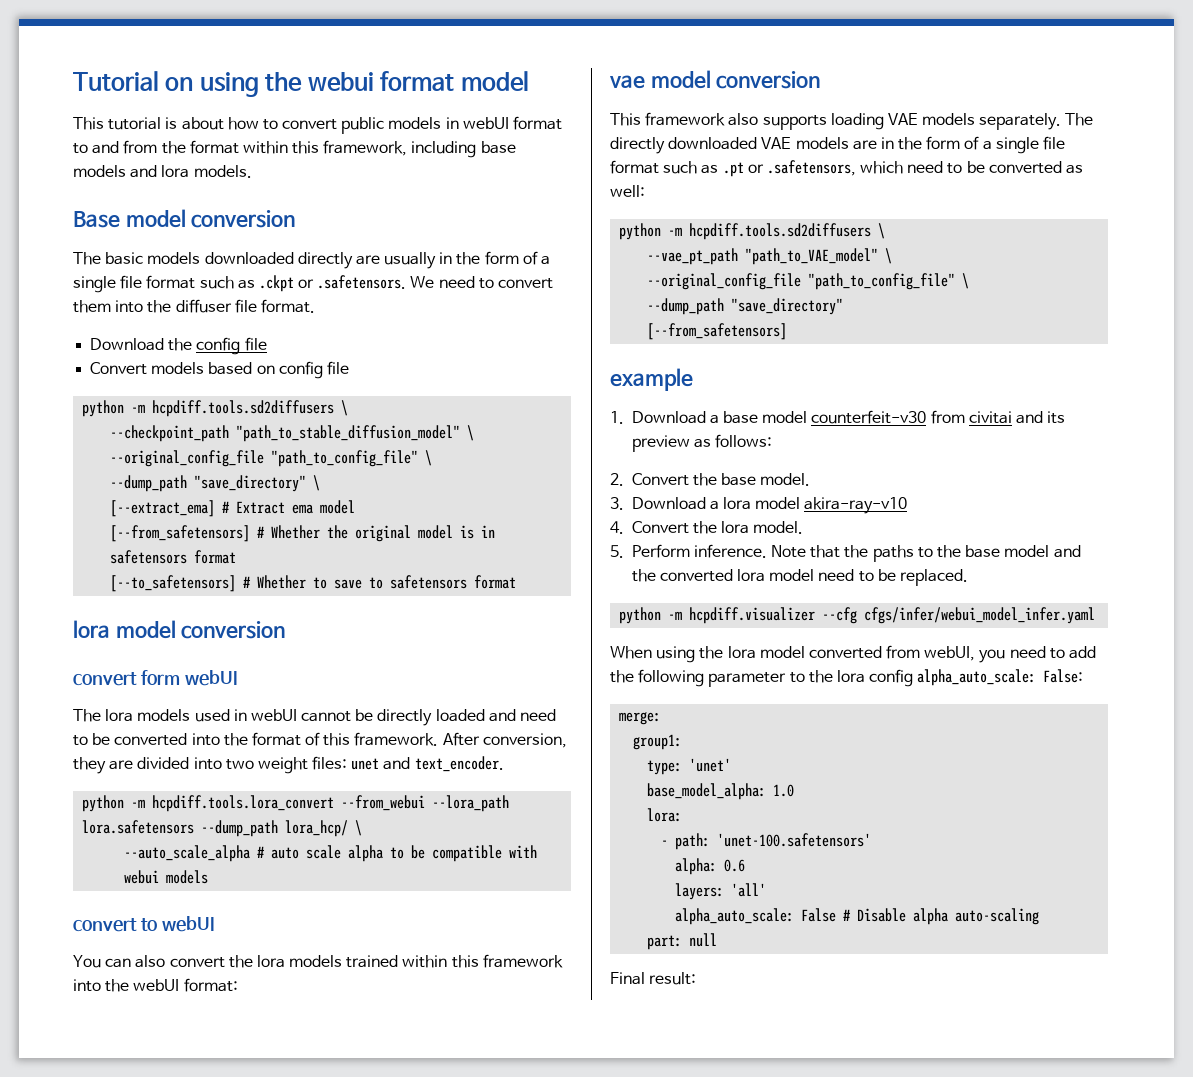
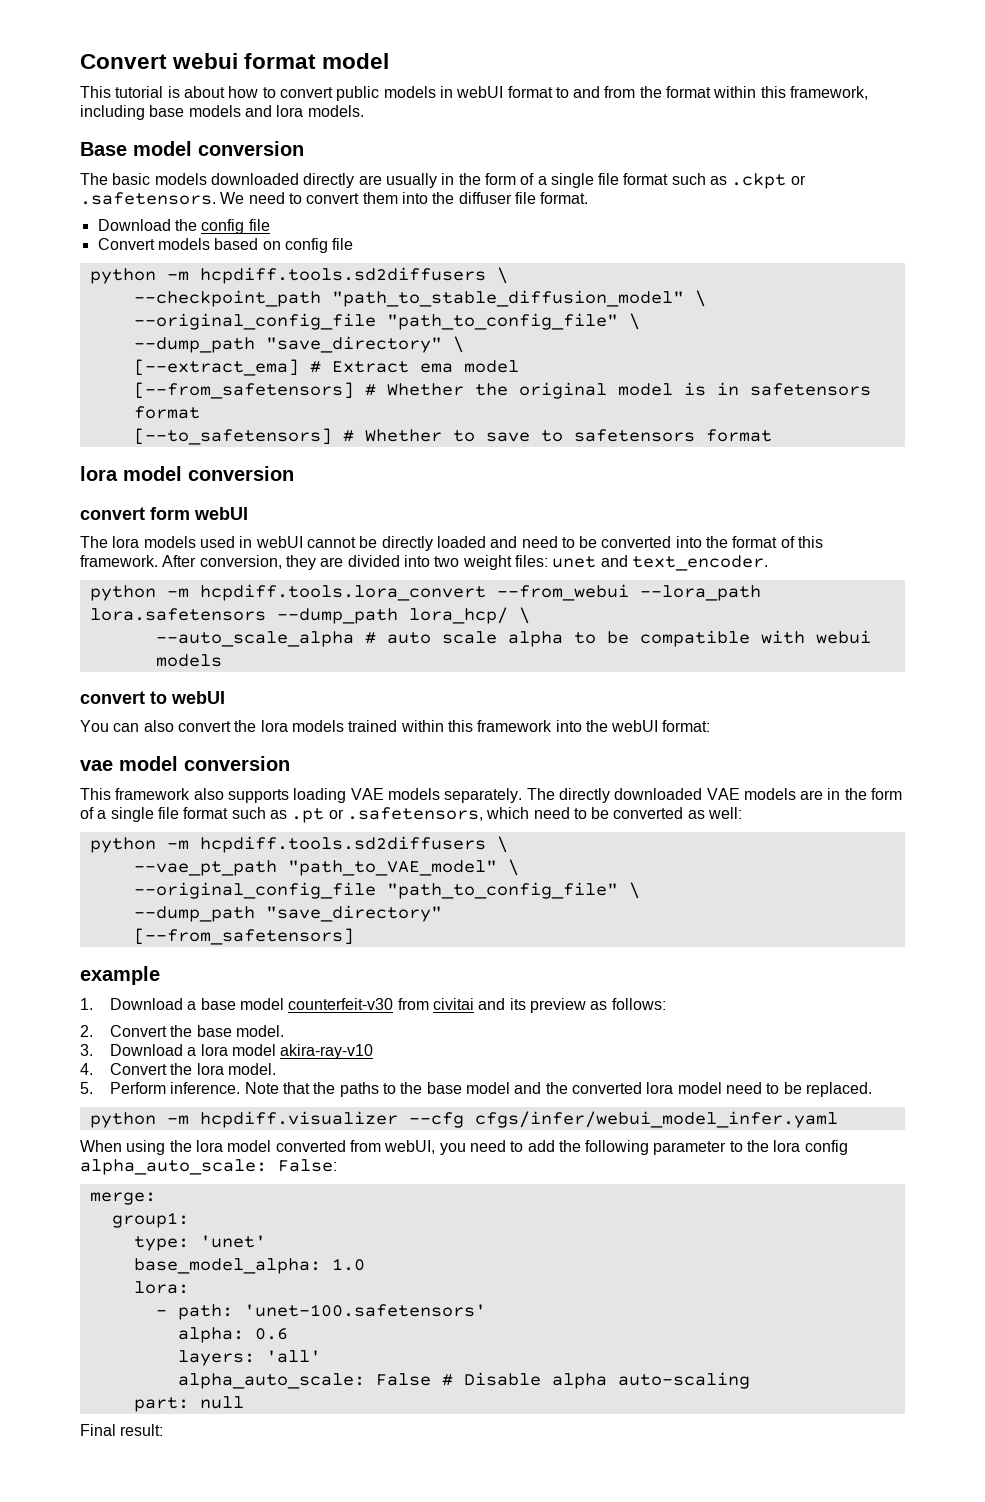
- Tutorial on using the webui format model
+ Convert webui format model

